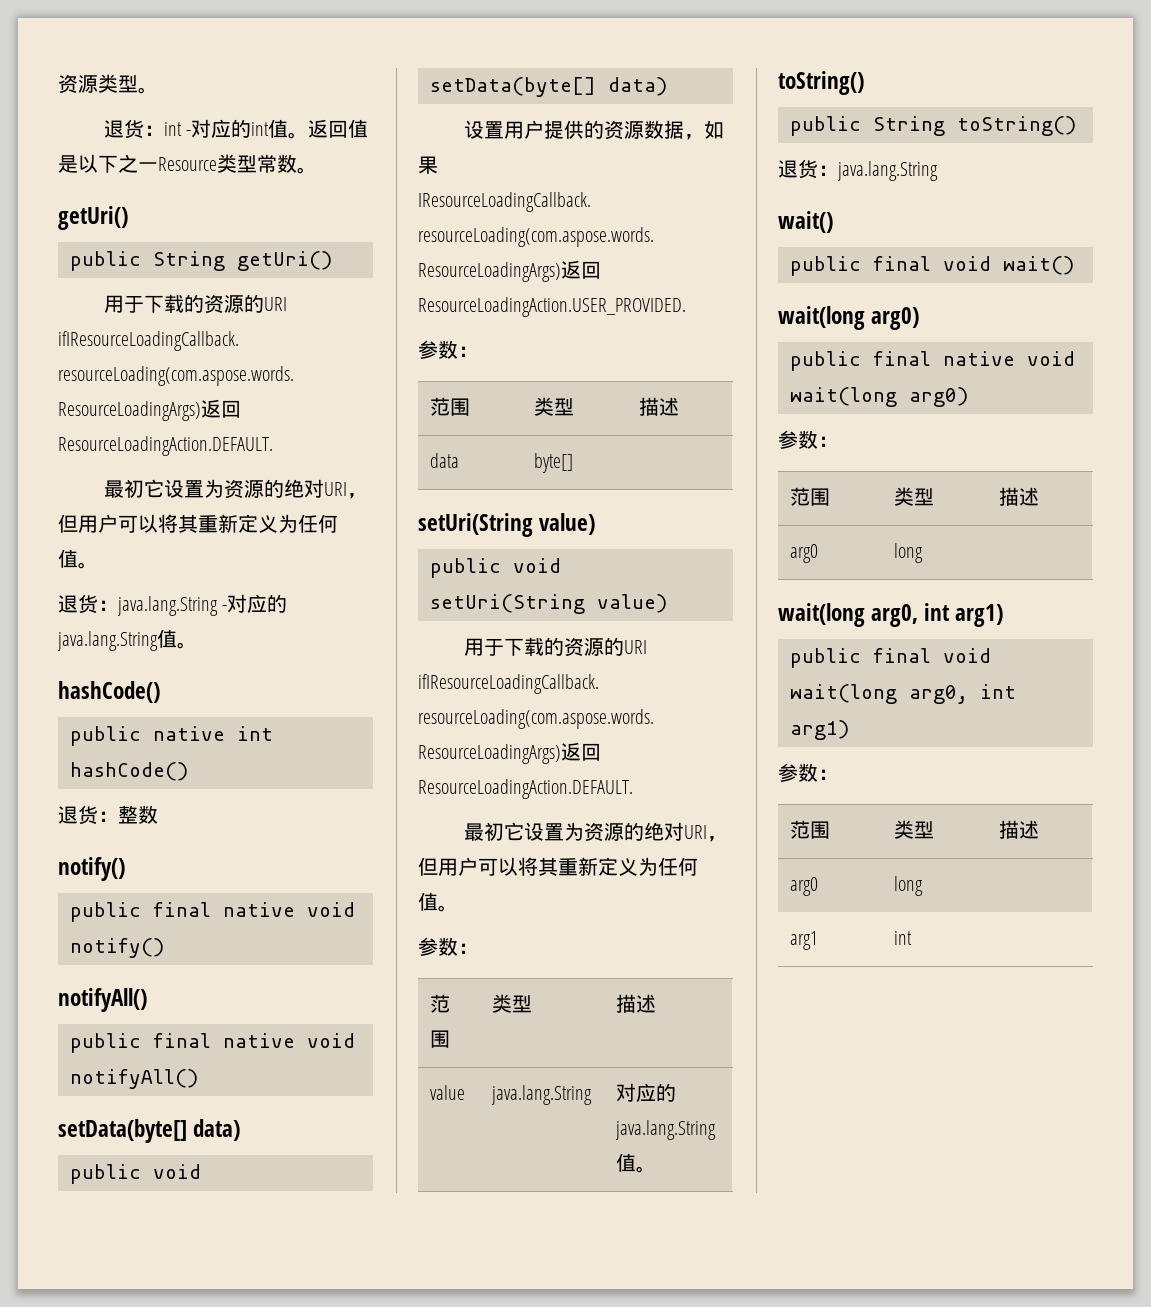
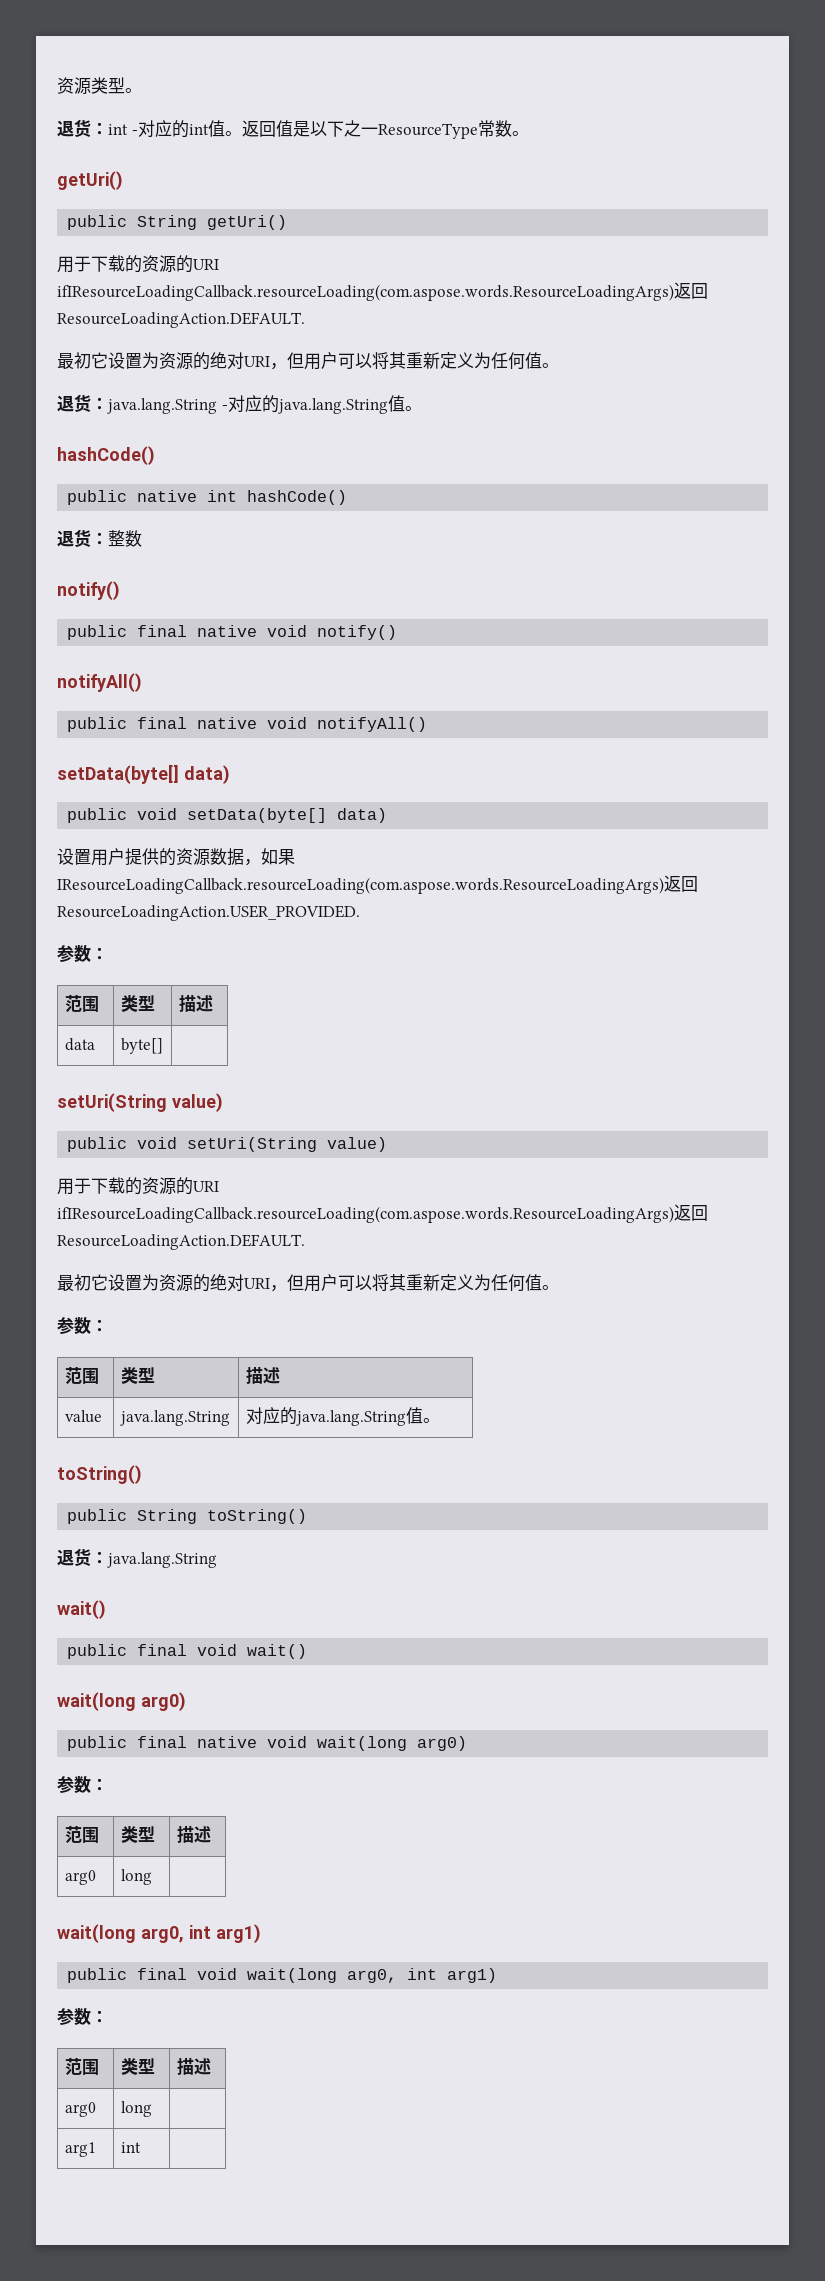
- 返回值是以下之一Resource类型常数。
+ 返回值是以下之一ResourceType常数。

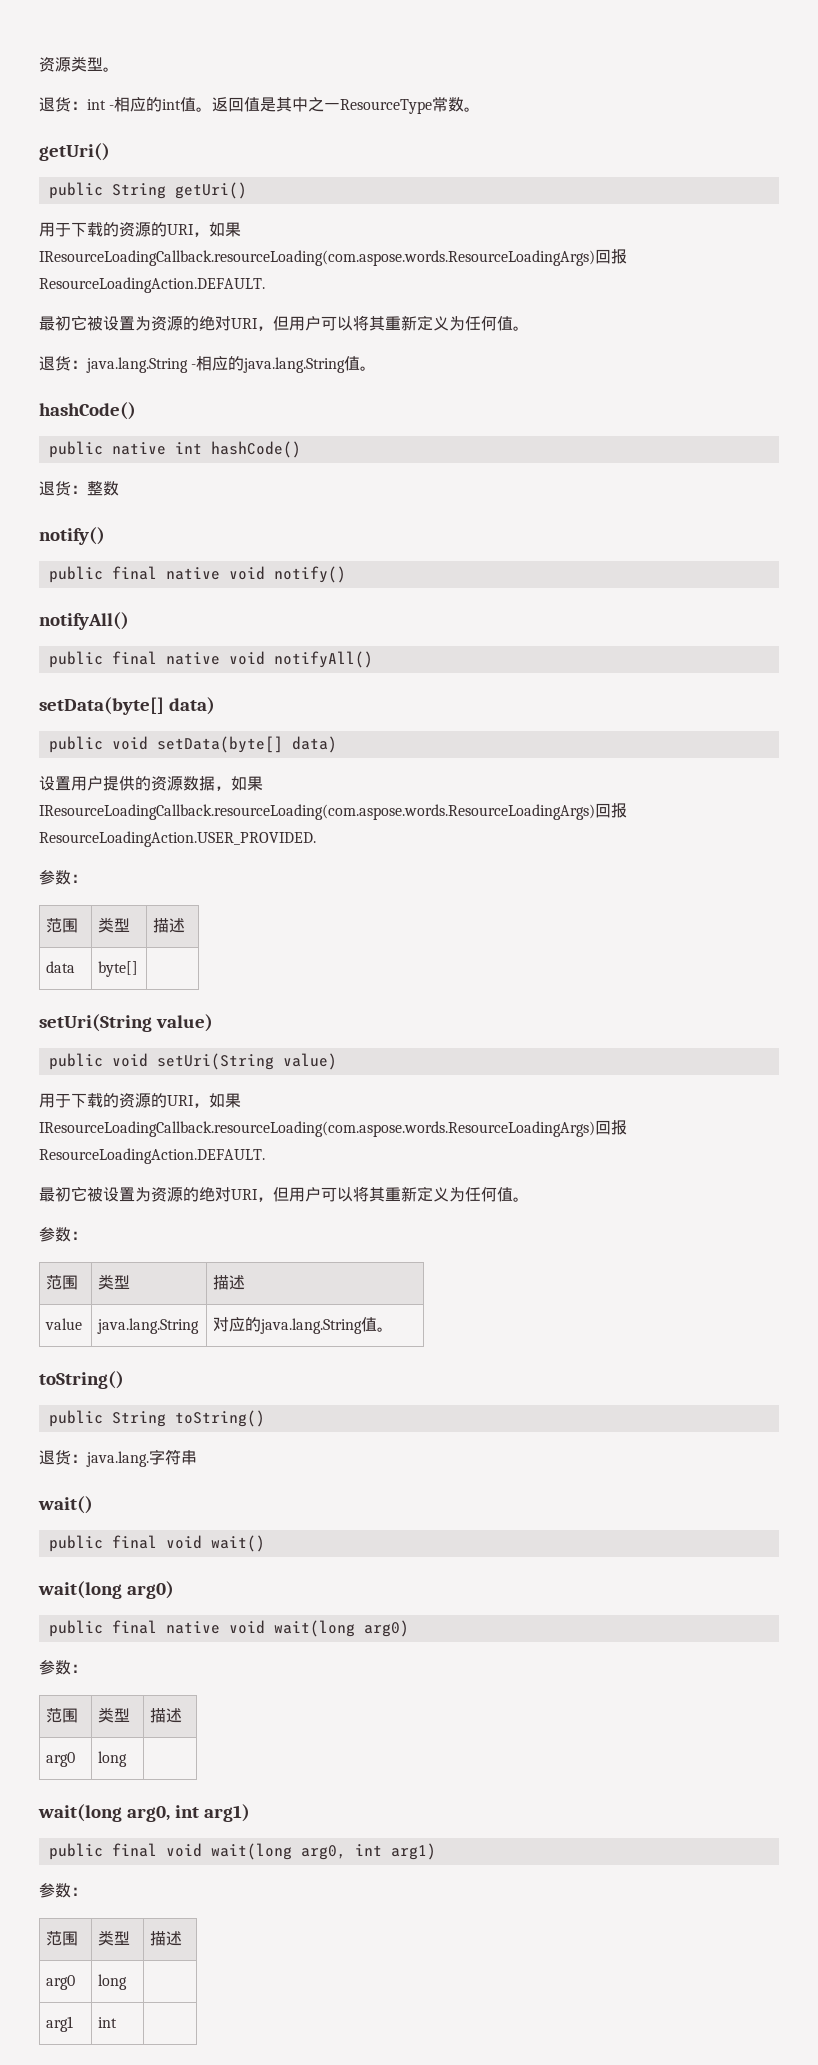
- 退货：int -对应的int值。
+ 退货：int -相应的int值。
- 返回值是以下之一ResourceType常数。
+ 返回值是其中之一ResourceType常数。
  public String getUri()
- 用于下载的资源的URI ifIResourceLoadingCallback.resourceLoading(com.aspose.words.ResourceLoadingArgs)返回ResourceLoadingAction.DEFAULT.
- 最初它设置为资源的绝对URI，但用户可以将其重新定义为任何值。
+ 用于下载的资源的URI，如果IResourceLoadingCallback.resourceLoading(com.aspose.words.ResourceLoadingArgs)回报ResourceLoadingAction.DEFAULT.
+ 最初它被设置为资源的绝对URI，但用户可以将其重新定义为任何值。
- 退货：java.lang.String -对应的java.lang.String值。
+ 退货：java.lang.String -相应的java.lang.String值。
- 设置用户提供的资源数据，如果IResourceLoadingCallback.resourceLoading(com.aspose.words.ResourceLoadingArgs)返回ResourceLoadingAction.USER_PROVIDED.
+ 设置用户提供的资源数据，如果IResourceLoadingCallback.resourceLoading(com.aspose.words.ResourceLoadingArgs)回报ResourceLoadingAction.USER_PROVIDED.
  public void setUri(String value)
- 用于下载的资源的URI ifIResourceLoadingCallback.resourceLoading(com.aspose.words.ResourceLoadingArgs)返回ResourceLoadingAction.DEFAULT.
- 最初它设置为资源的绝对URI，但用户可以将其重新定义为任何值。
+ 用于下载的资源的URI，如果IResourceLoadingCallback.resourceLoading(com.aspose.words.ResourceLoadingArgs)回报ResourceLoadingAction.DEFAULT.
+ 最初它被设置为资源的绝对URI，但用户可以将其重新定义为任何值。
  public String toString()
- 退货：java.lang.String
+ 退货：java.lang.字符串

